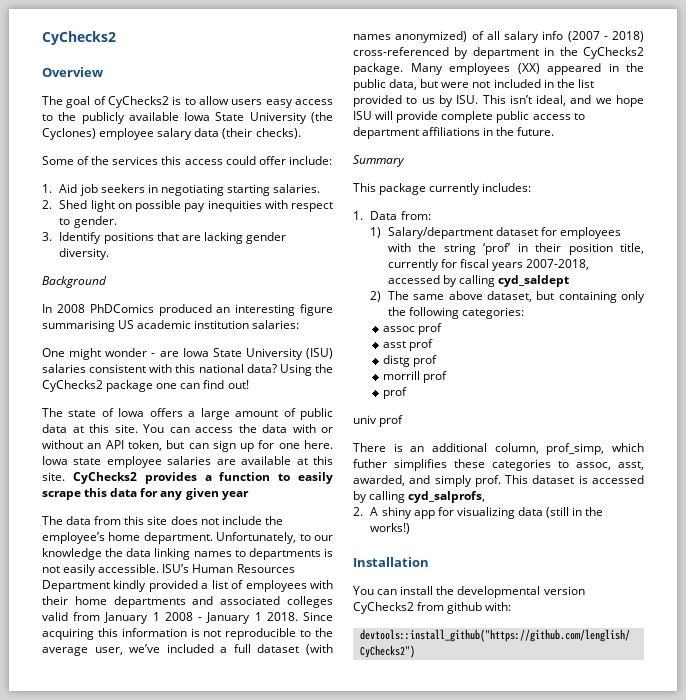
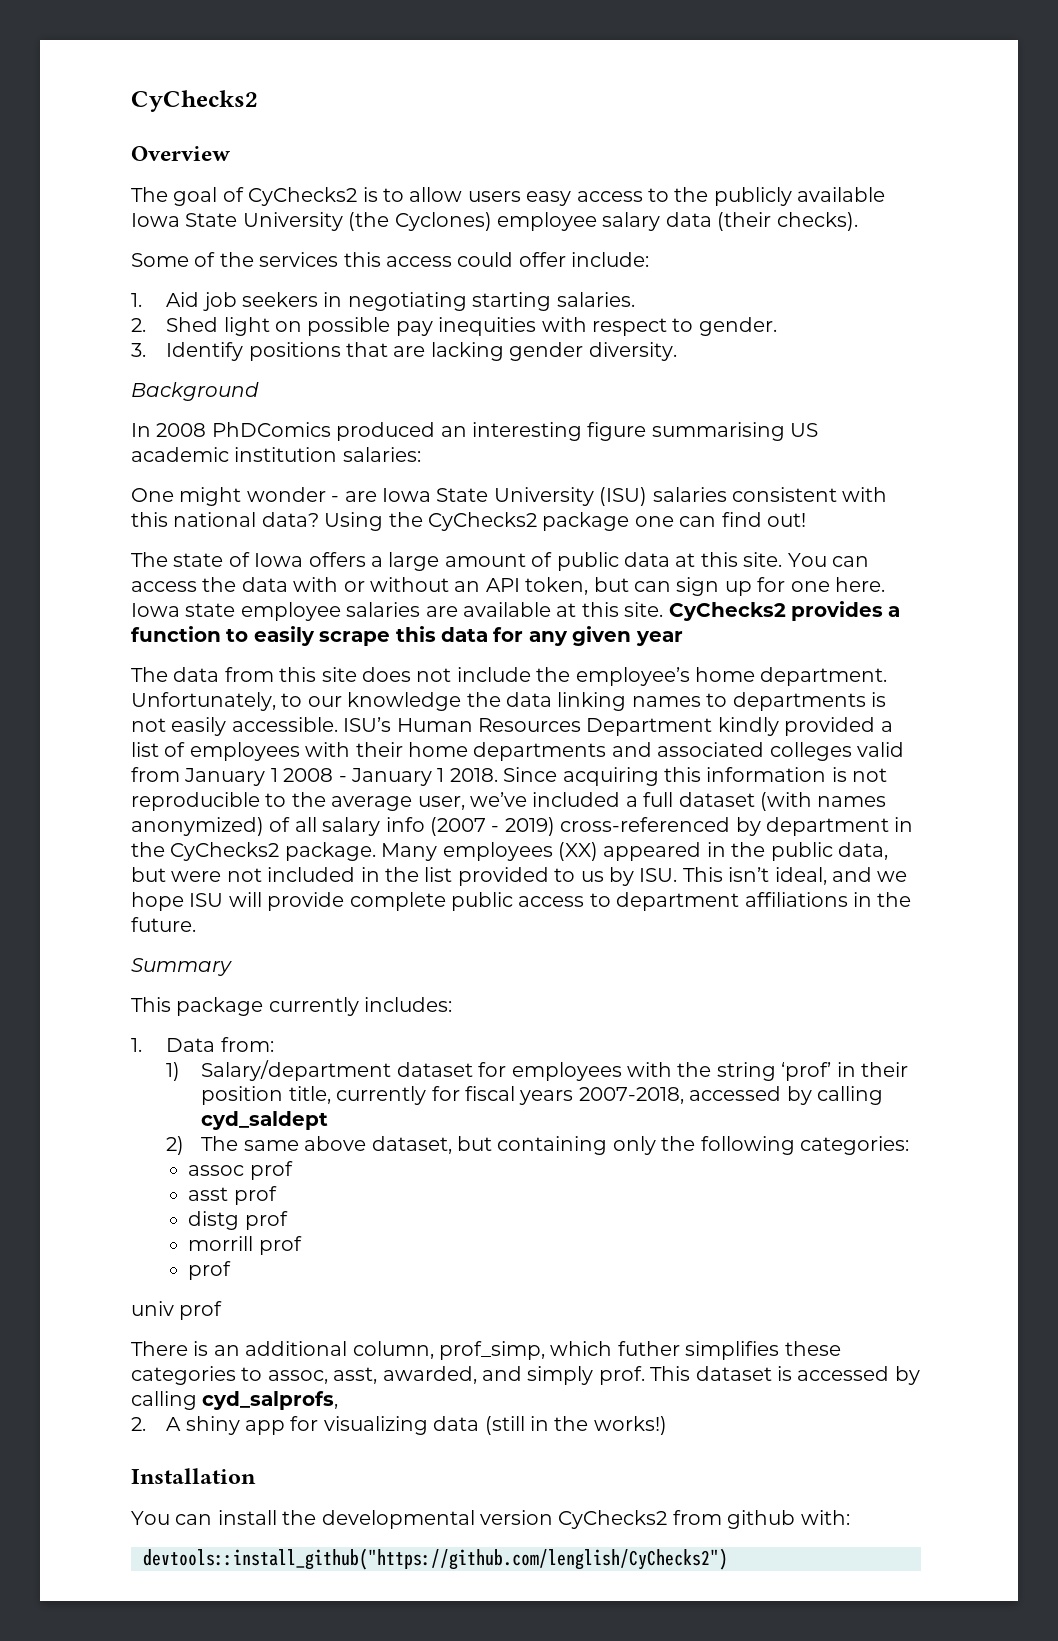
- Since acquiring this information is not reproducible to the average user, we’ve included a full dataset (with names anonymized) of all salary info (2007 - 2018) cross-referenced by department in the CyChecks2 package.
+ Since acquiring this information is not reproducible to the average user, we’ve included a full dataset (with names anonymized) of all salary info (2007 - 2019) cross-referenced by department in the CyChecks2 package.

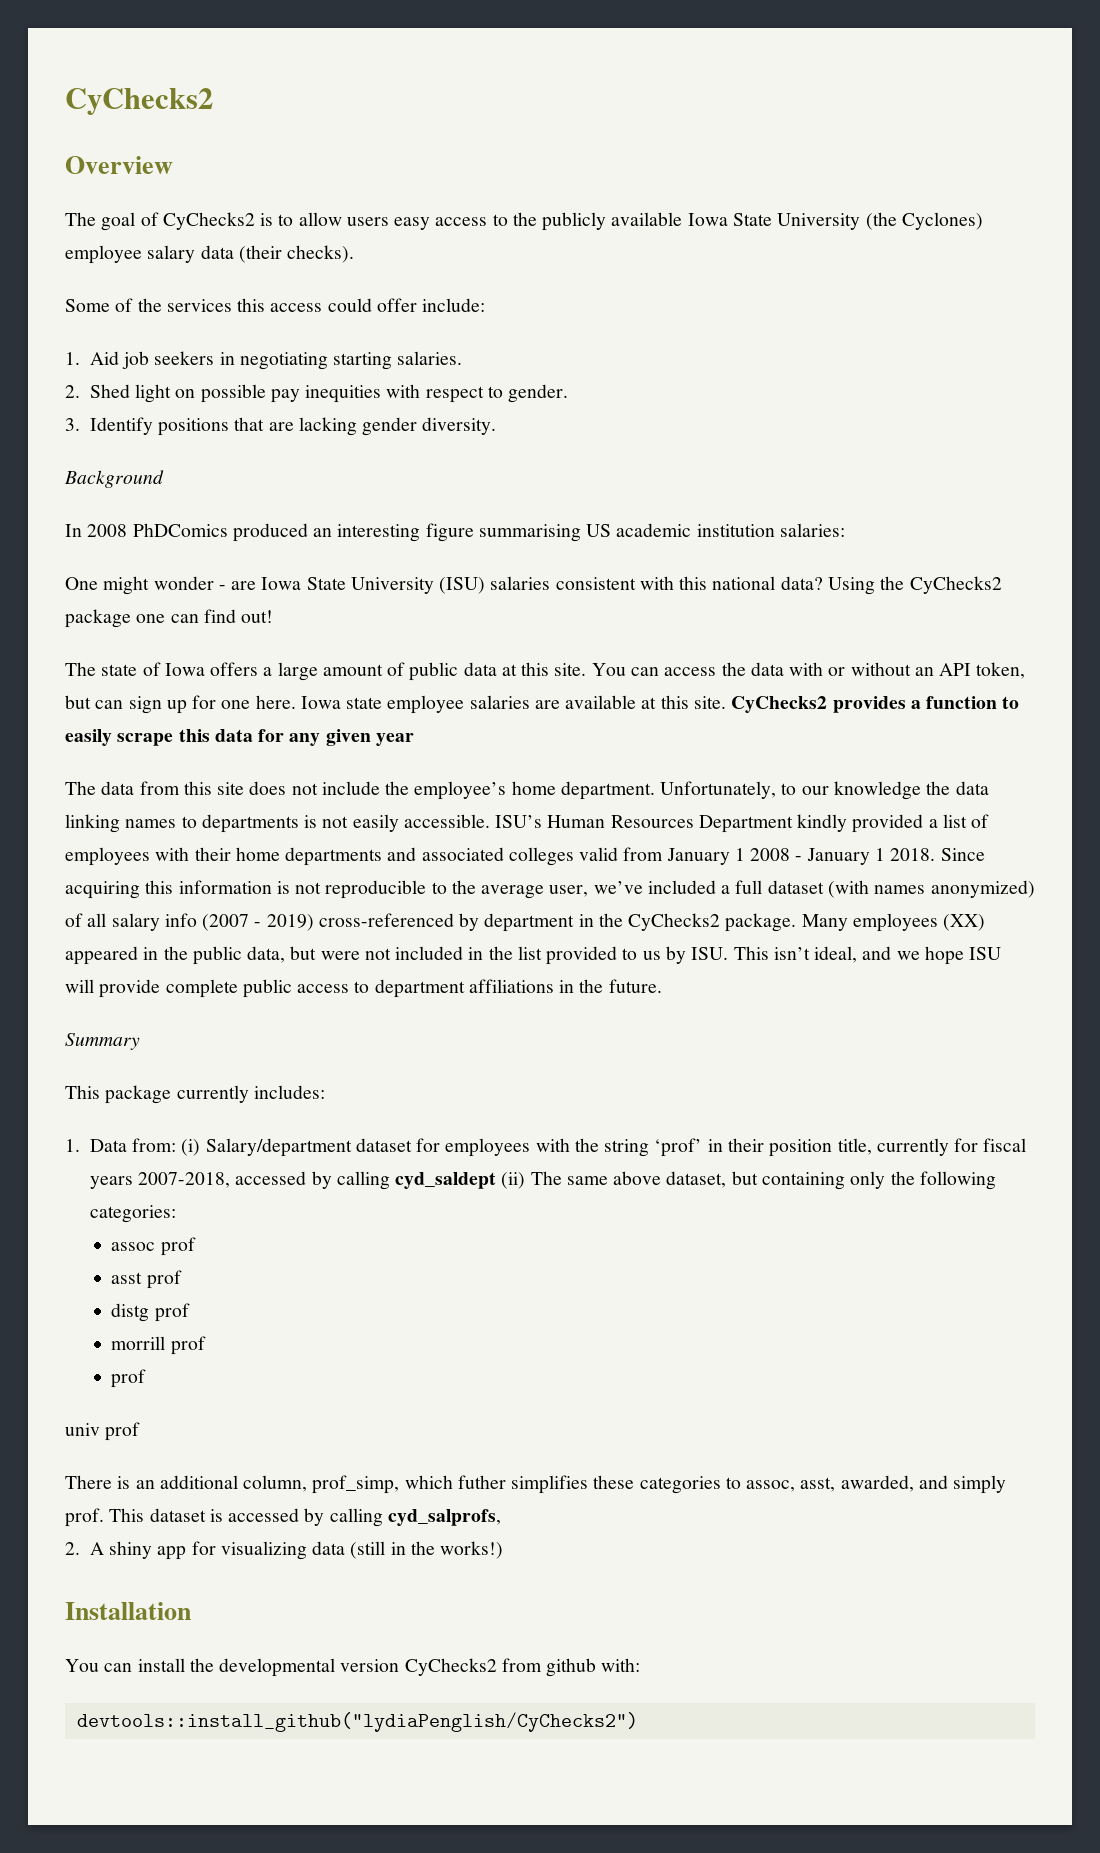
- 1. Data from:
- 1) Salary/department dataset for employees with the string ‘prof’ in their position title, currently for fiscal years 2007-2018, accessed by calling cyd_saldept
- 2) The same above dataset, but containing only the following categories:
+ 1. Data from: (i) Salary/department dataset for employees with the string ‘prof’ in their position title, currently for fiscal years 2007-2018, accessed by calling cyd_saldept (ii) The same above dataset, but containing only the following categories:
- devtools::install_github("https://github.com/lenglish/CyChecks2")
+ devtools::install_github("lydiaPenglish/CyChecks2")

